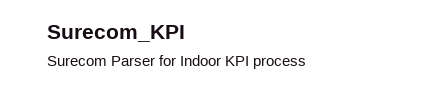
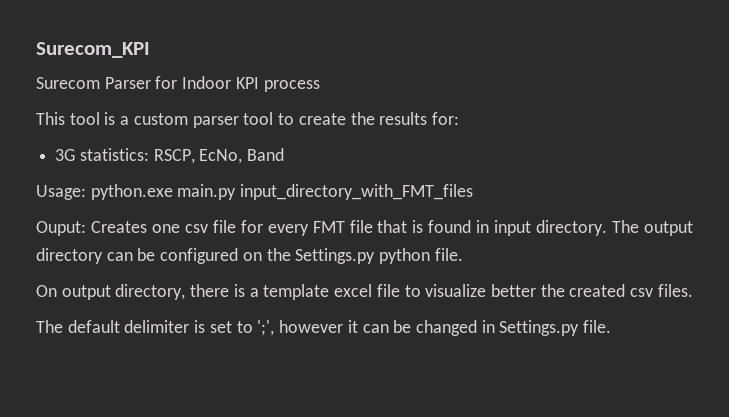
+ This tool is a custom parser tool to create the results for:
+ 3G statistics: RSCP, EcNo, Band
+ Usage: python.exe main.py input_directory_with_FMT_files
+ Ouput: Creates one csv file for every FMT file that is found in input directory. The output directory can be configured on the Settings.py python file.
+ On output directory, there is a template excel file to visualize better the created csv files.
+ The default delimiter is set to ';', however it can be changed in Settings.py file.

